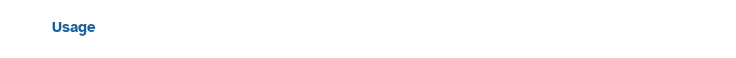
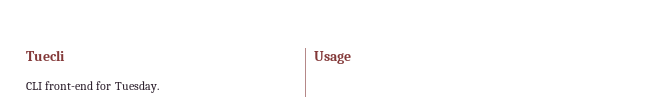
+ Tuecli
+ CLI front-end for Tuesday.

